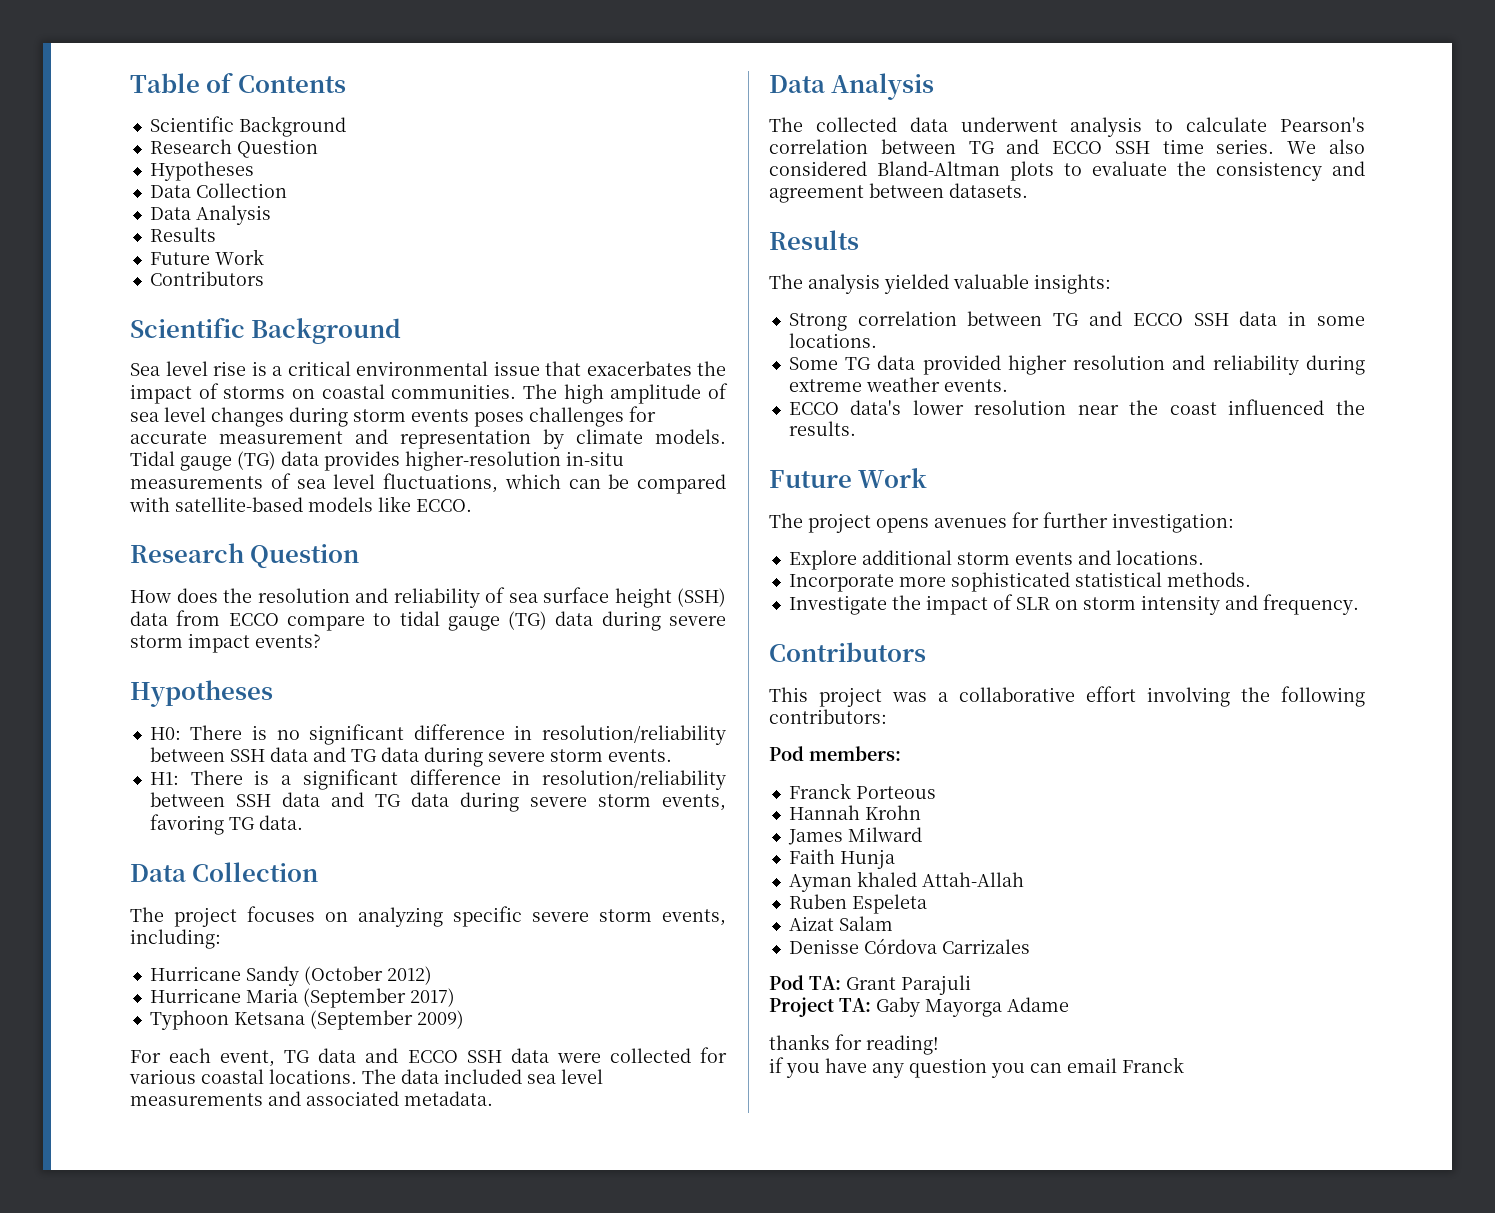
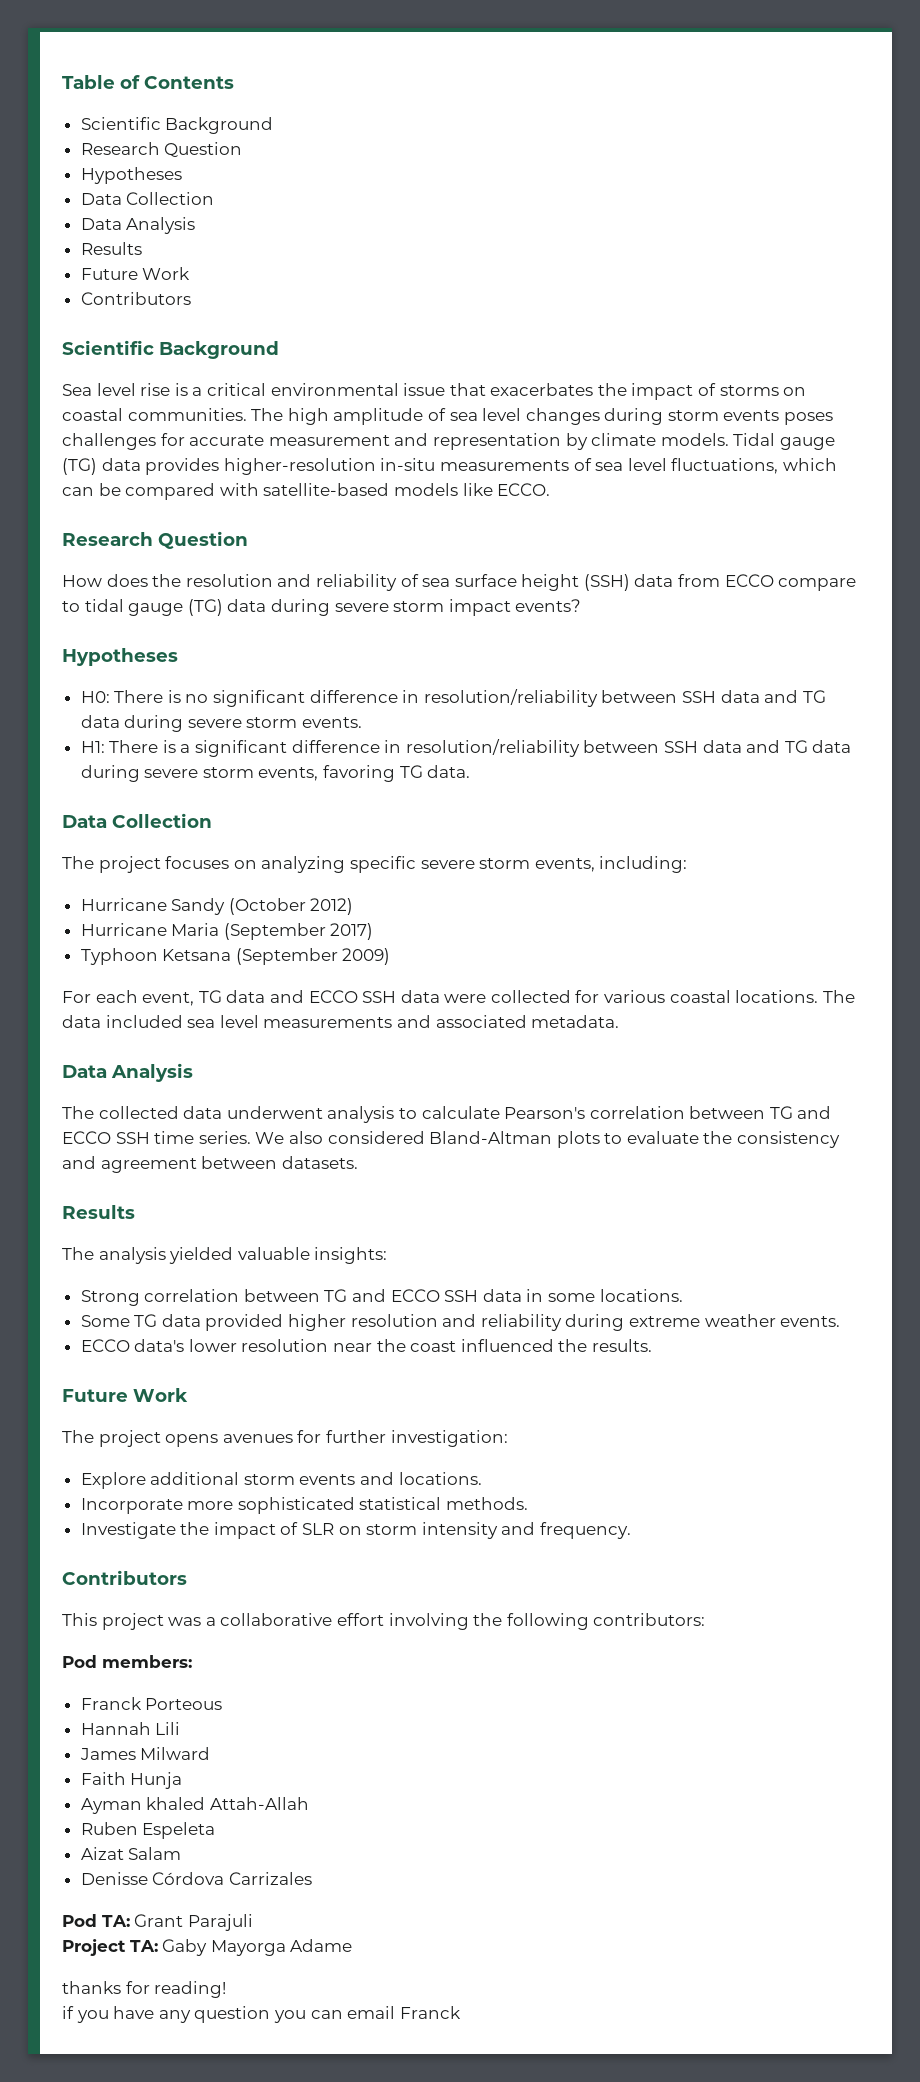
- Hannah Krohn
+ Hannah Lili

